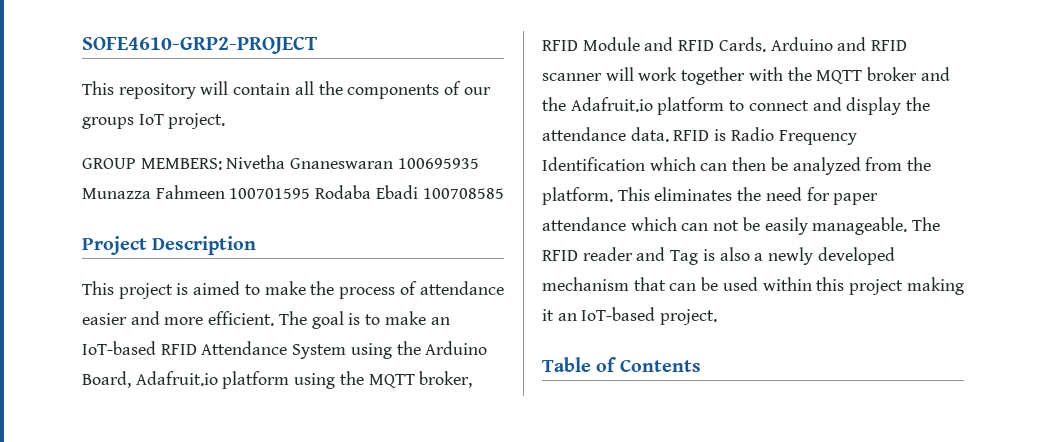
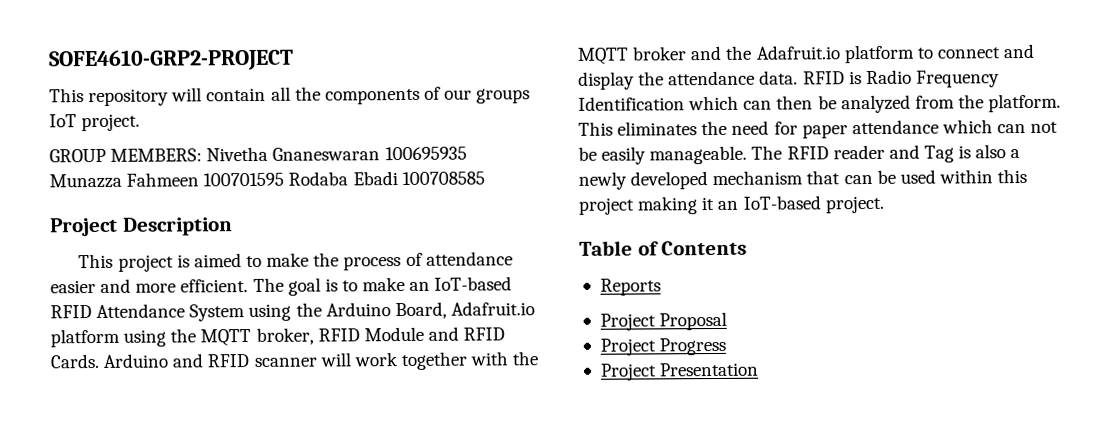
+ Reports
+ Project Proposal
+ Project Progress
+ Project Presentation

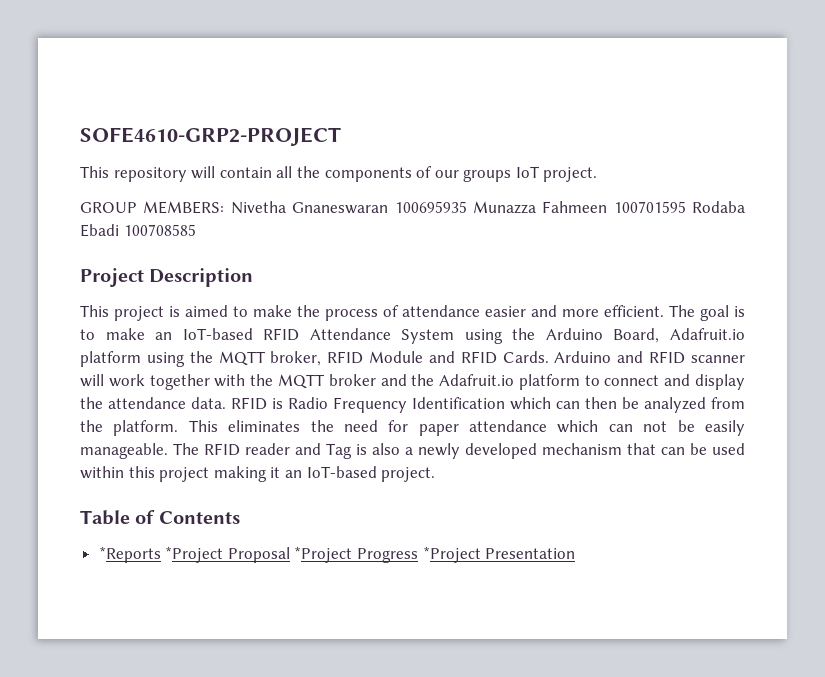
- Reports
- Project Proposal
- Project Progress
- Project Presentation
+ *Reports *Project Proposal *Project Progress *Project Presentation

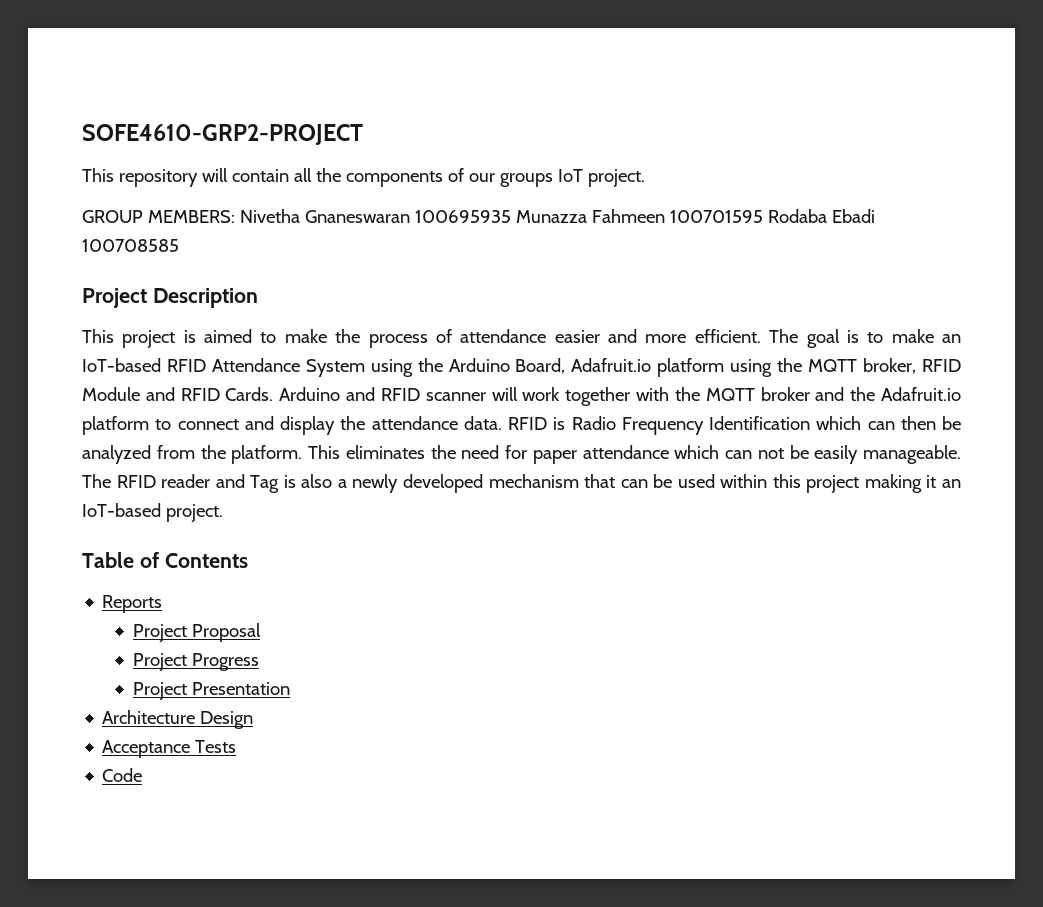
- *Reports *Project Proposal *Project Progress *Project Presentation
+ Reports
+ Project Proposal
+ Project Progress
+ Project Presentation
+ Architecture Design
+ Acceptance Tests
+ Code

